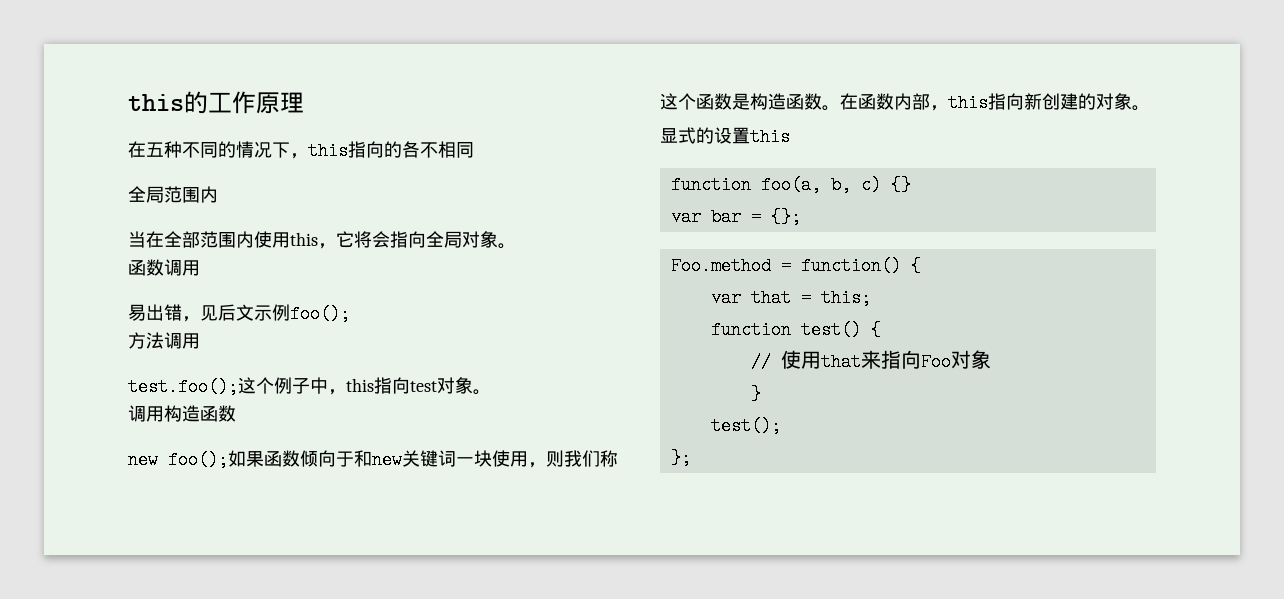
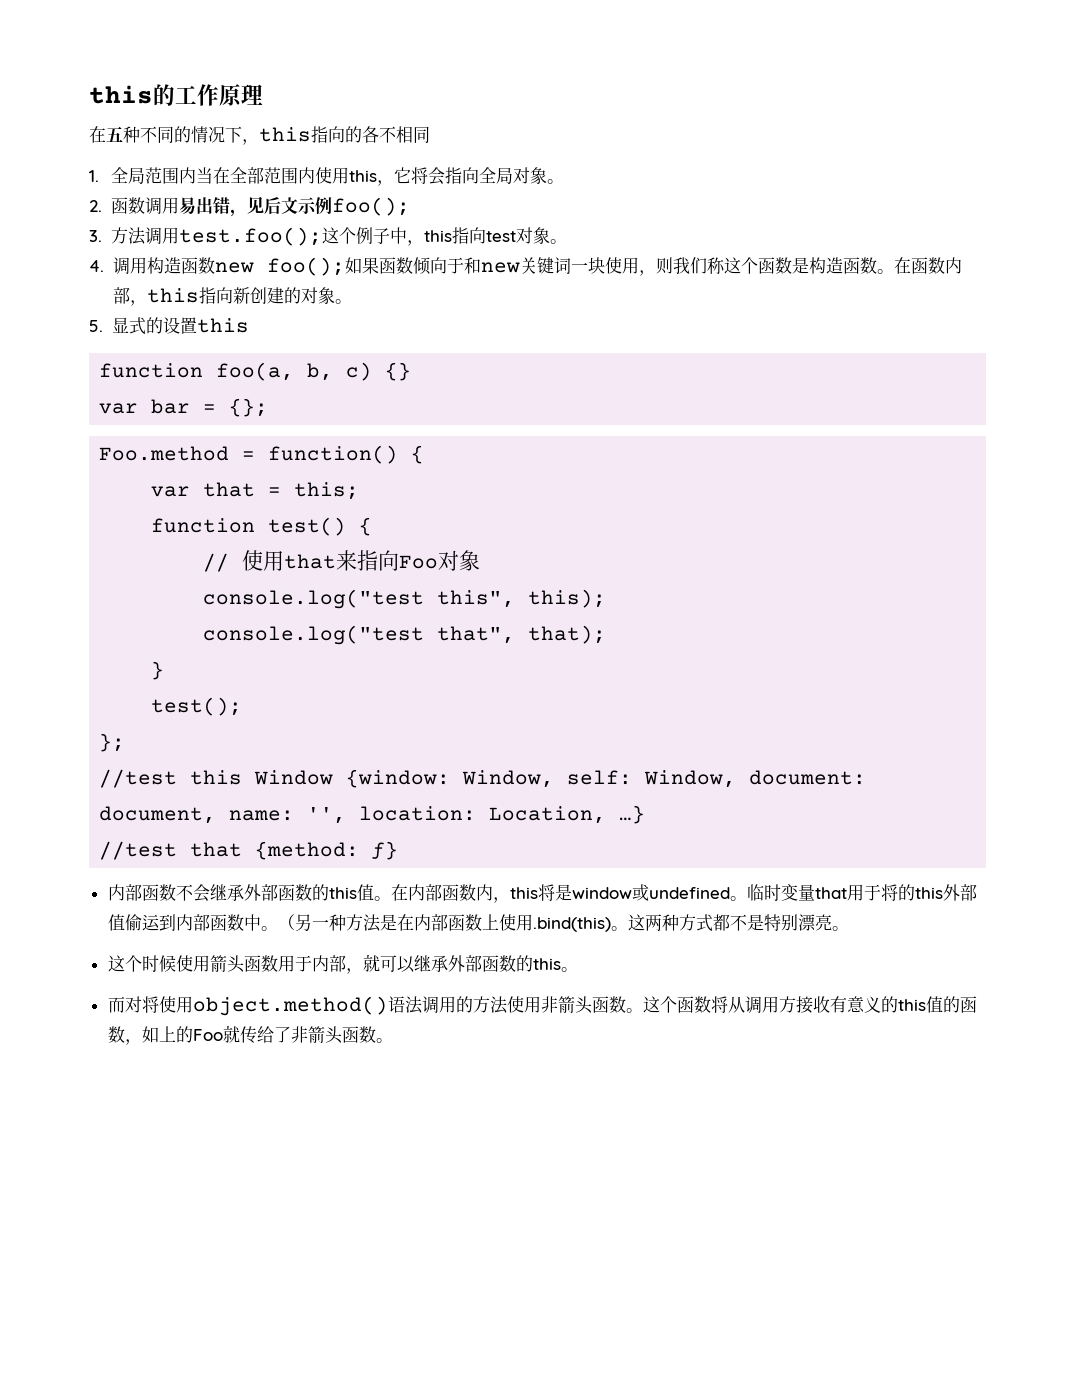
- 全局范围内
- 当在全部范围内使用this，它将会指向全局对象。
+ 1.全局范围内当在全部范围内使用this，它将会指向全局对象。
- 函数调用
- 易出错，见后文示例foo();
+ 2.函数调用易出错，见后文示例foo();
- 方法调用
- test.foo();这个例子中，this指向test对象。
+ 3.方法调用test.foo();这个例子中，this指向test对象。
- 调用构造函数
- new foo();如果函数倾向于和new关键词一块使用，则我们称这个函数是构造函数。
+ 4.调用构造函数new foo();如果函数倾向于和new关键词一块使用，则我们称这个函数是构造函数。
- 显式的设置this
+ 5.显式的设置this
+ console.log("test this", this);
+ console.log("test that", that);
  }
  test();
  };
+ //test this Window {window: Window, self: Window, document: document, name: '', location: Location, …}
+ //test that {method: ƒ}
+ 内部函数不会继承外部函数的this值。在内部函数内，this将是window或undefined。临时变量that用于将的this外部值偷运到内部函数中。（另一种方法是在内部函数上使用.bind(this)。这两种方式都不是特别漂亮。
+ 这个时候使用箭头函数用于内部，就可以继承外部函数的this。
+ 而对将使用object.method()语法调用的方法使用非箭头函数。这个函数将从调用方接收有意义的this值的函数，如上的Foo就传给了非箭头函数。

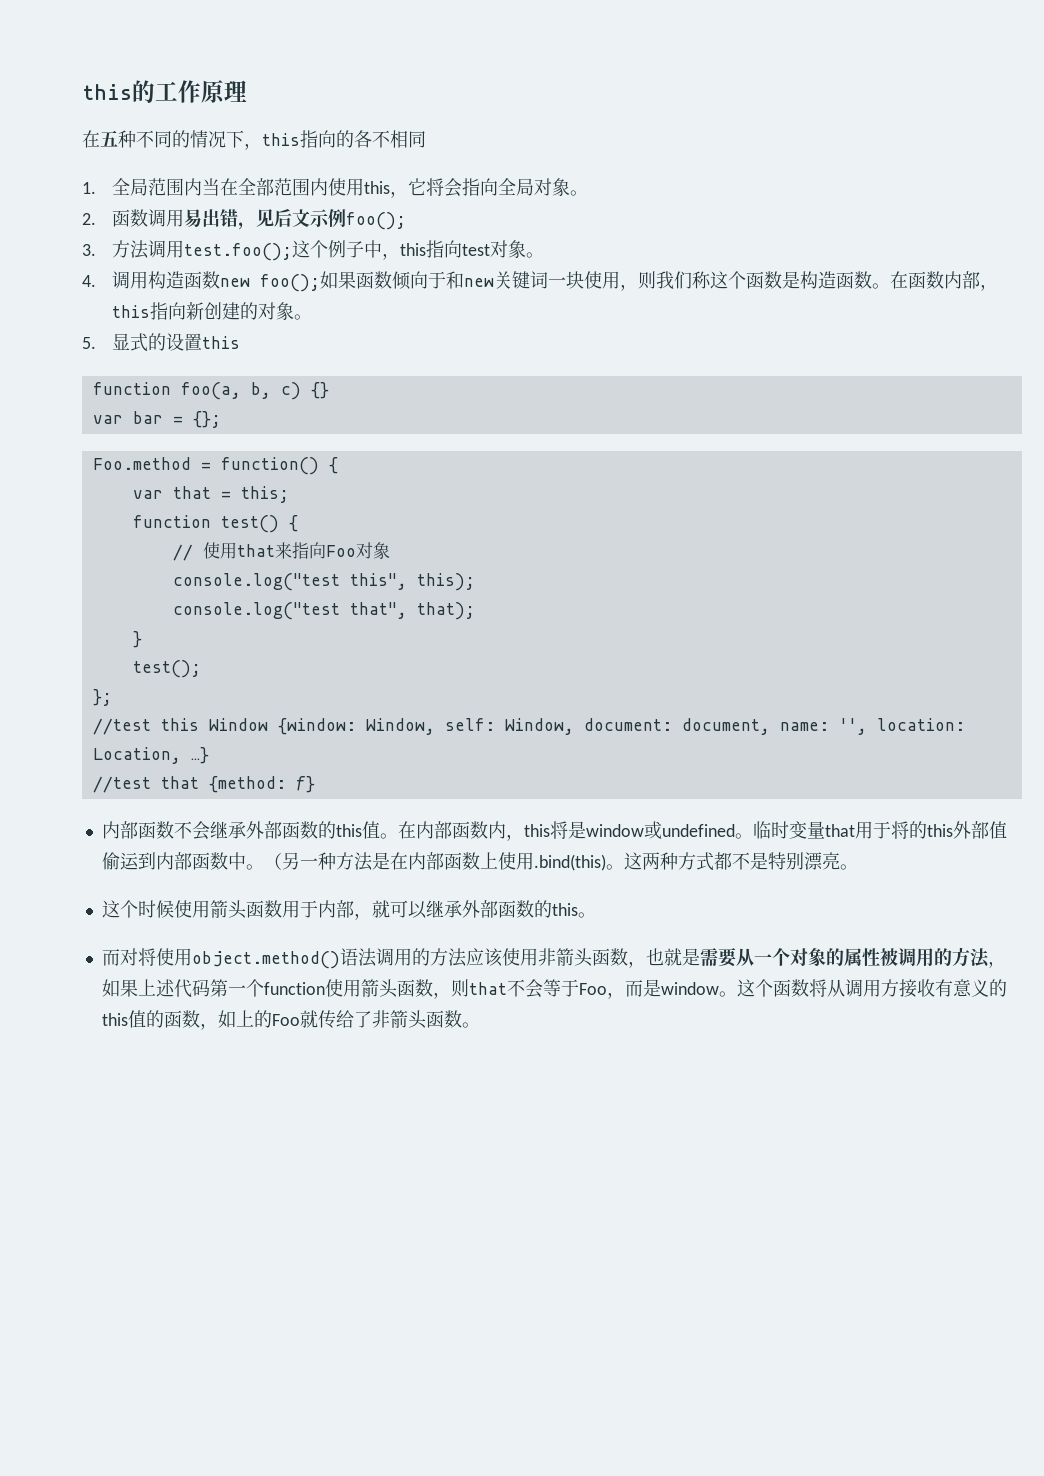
- 而对将使用object.method()语法调用的方法使用非箭头函数。
+ 而对将使用object.method()语法调用的方法应该使用非箭头函数，也就是需要从一个对象的属性被调用的方法，如果上述代码第一个function使用箭头函数，则that不会等于Foo，而是window。

